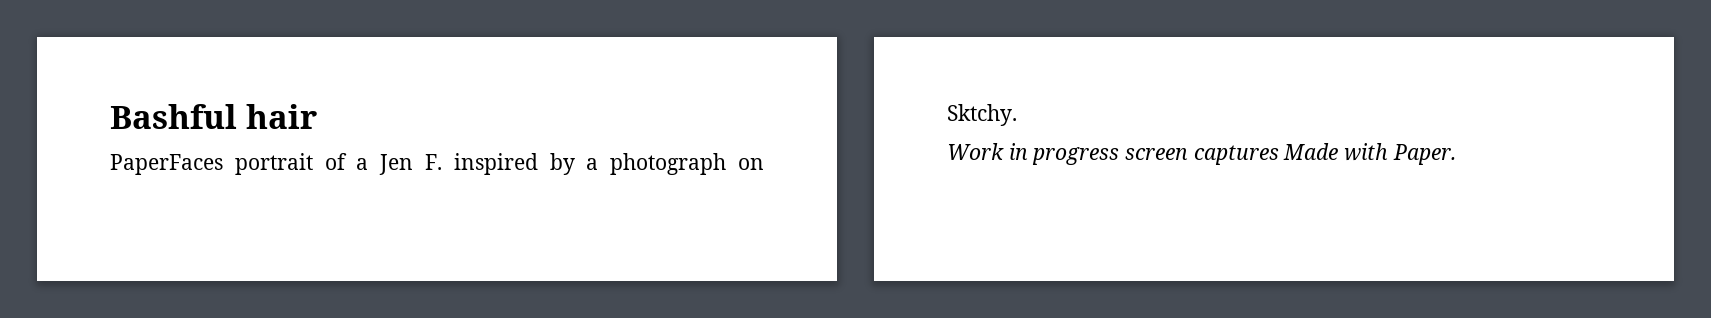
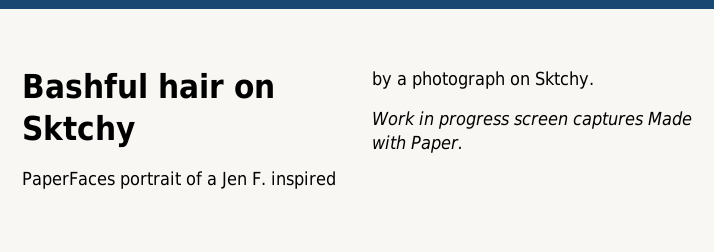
- Bashful hair
+ Bashful hair on Sktchy

